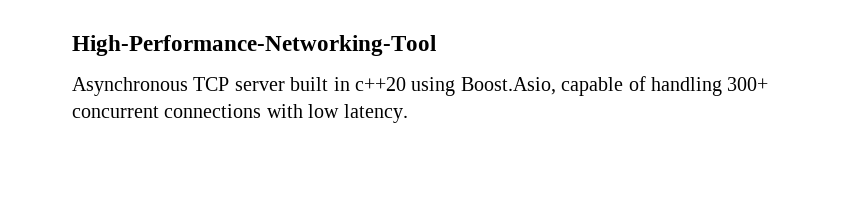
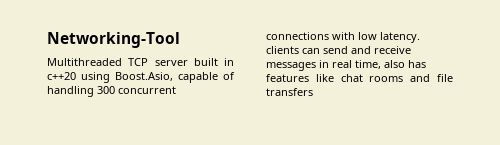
- High-Performance-Networking-Tool
- Asynchronous TCP server built in c++20 using Boost.Asio, capable of handling 300+ concurrent connections with low latency.
+ Networking-Tool
+ Multithreaded TCP server built in c++20 using Boost.Asio, capable of handling 300 concurrent connections with low latency. clients can send and receive messages in real time, also has features like chat rooms and file transfers

